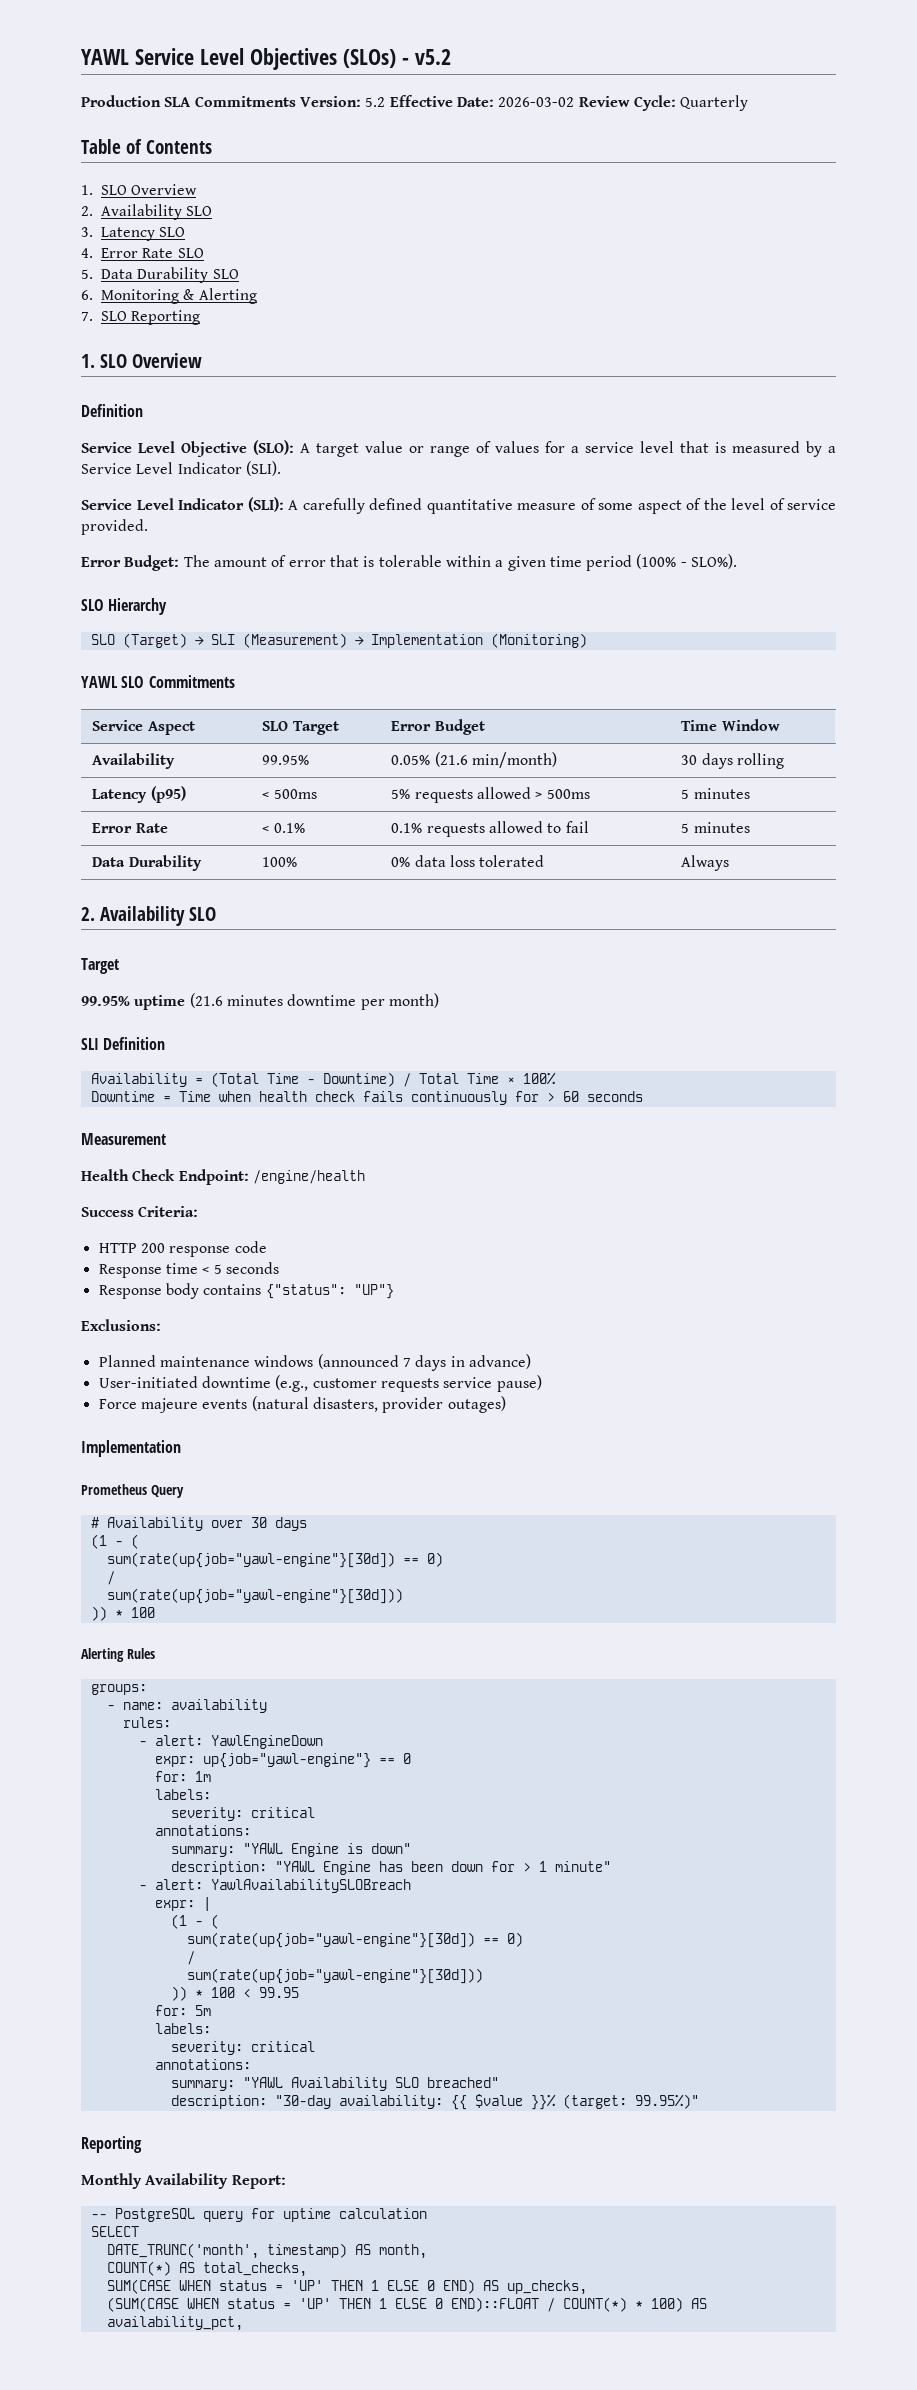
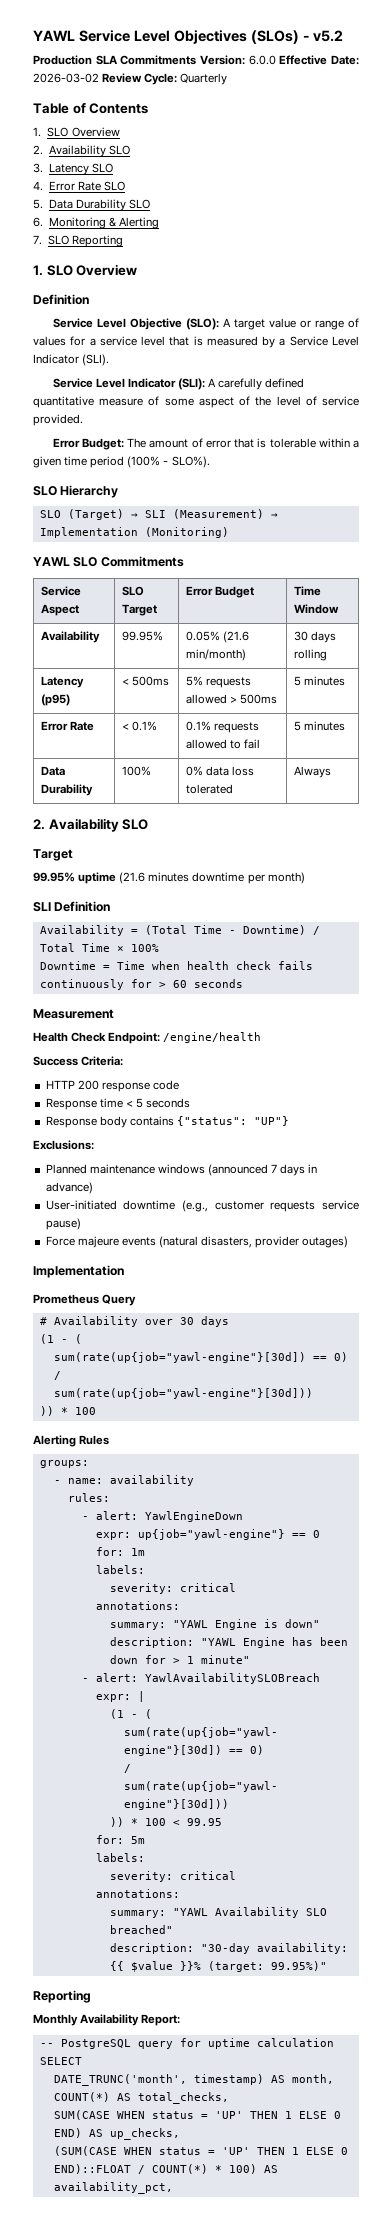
- Production SLA Commitments Version: 5.2 Effective Date: 2026-03-02 Review Cycle: Quarterly
+ Production SLA Commitments Version: 6.0.0 Effective Date: 2026-03-02 Review Cycle: Quarterly

